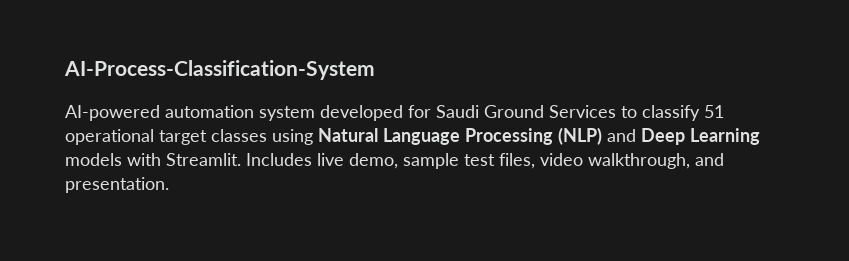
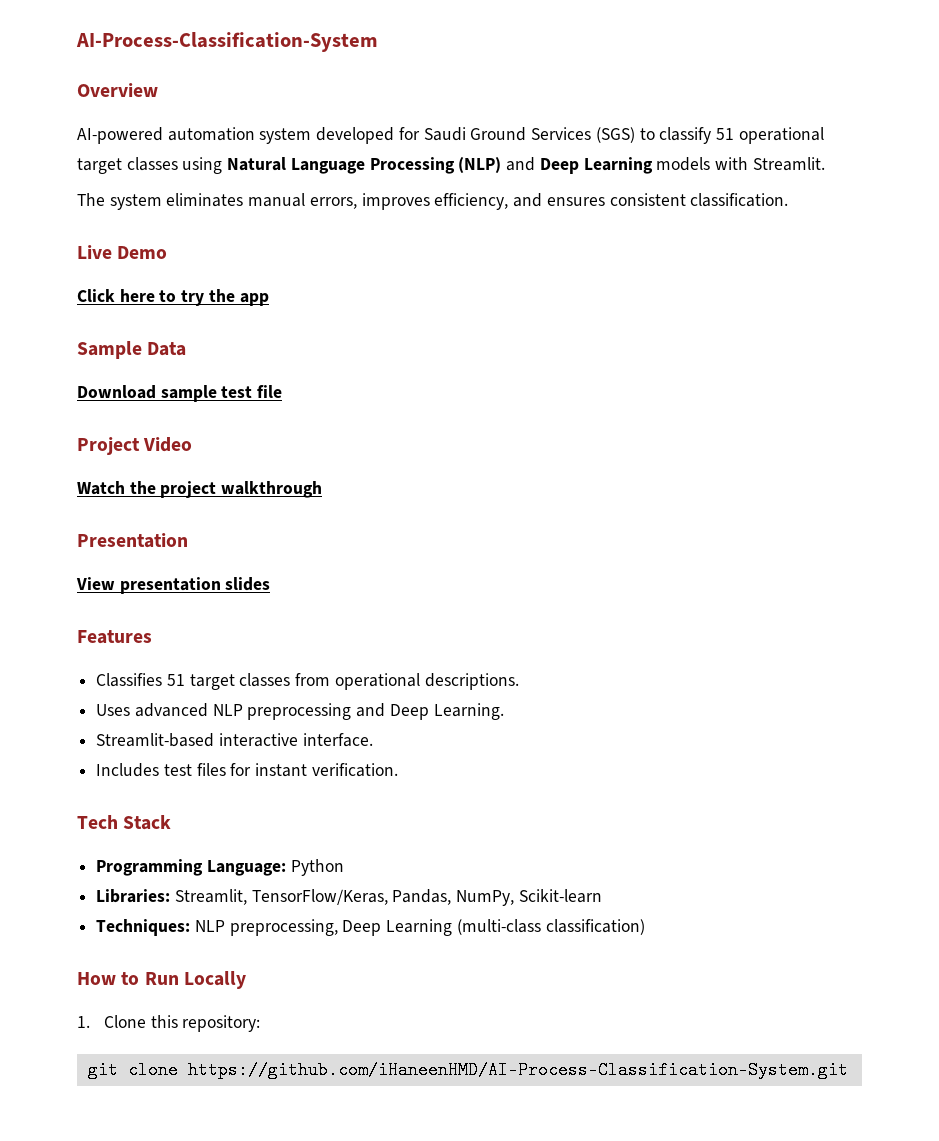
+ Overview
- AI-powered automation system developed for Saudi Ground Services to classify 51 operational target classes using Natural Language Processing (NLP) and Deep Learning models with Streamlit. Includes live demo, sample test files, video walkthrough, and presentation.
+ AI-powered automation system developed for Saudi Ground Services (SGS) to classify 51 operational target classes using Natural Language Processing (NLP) and Deep Learning models with Streamlit.
+ The system eliminates manual errors, improves efficiency, and ensures consistent classification.
+ Live Demo
+ Click here to try the app
+ Sample Data
+ Download sample test file
+ Project Video
+ Watch the project walkthrough
+ Presentation
+ View presentation slides
+ Features
+ Classifies 51 target classes from operational descriptions.
+ Uses advanced NLP preprocessing and Deep Learning.
+ Streamlit-based interactive interface.
+ Includes test files for instant verification.
+ Tech Stack
+ Programming Language: Python
+ Libraries: Streamlit, TensorFlow/Keras, Pandas, NumPy, Scikit-learn
+ Techniques: NLP preprocessing, Deep Learning (multi-class classification)
+ How to Run Locally
+ 1. Clone this repository:
+ git clone https://github.com/iHaneenHMD/AI-Process-Classification-System.git

